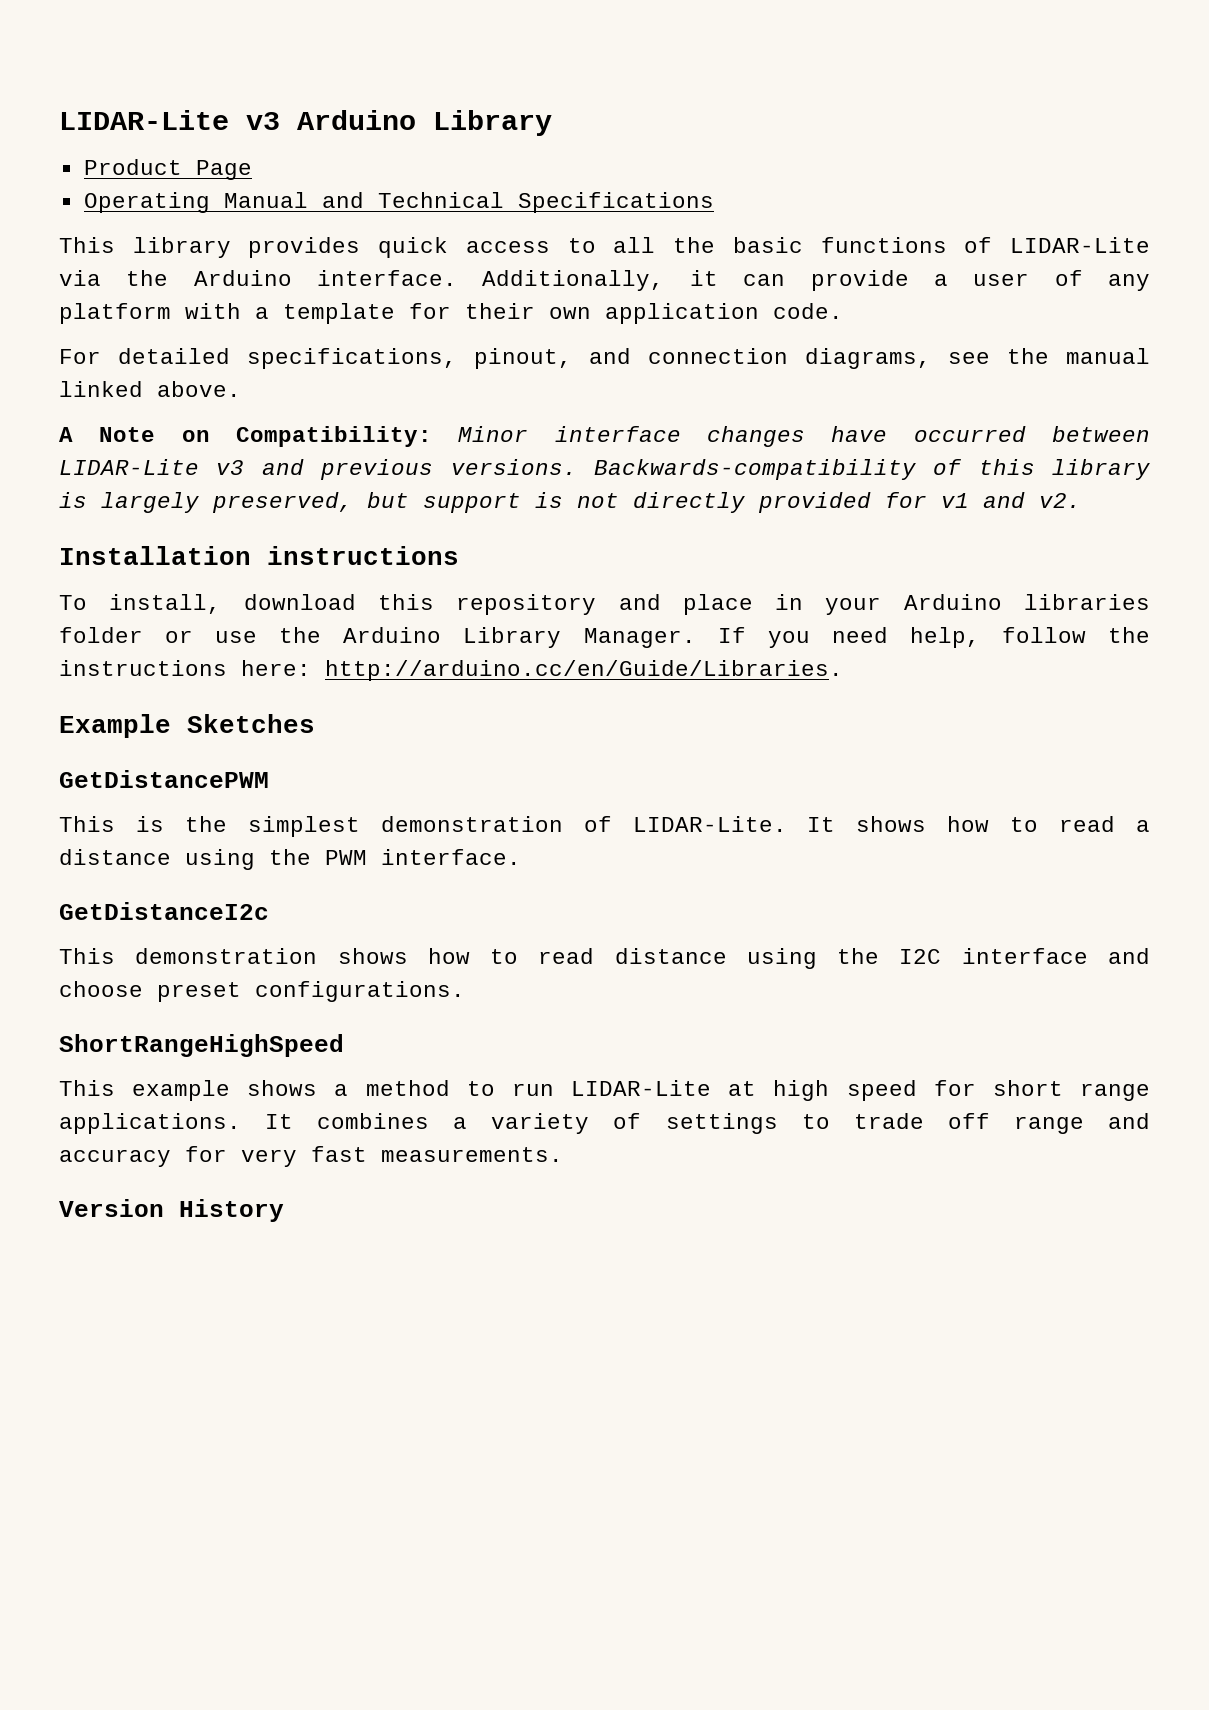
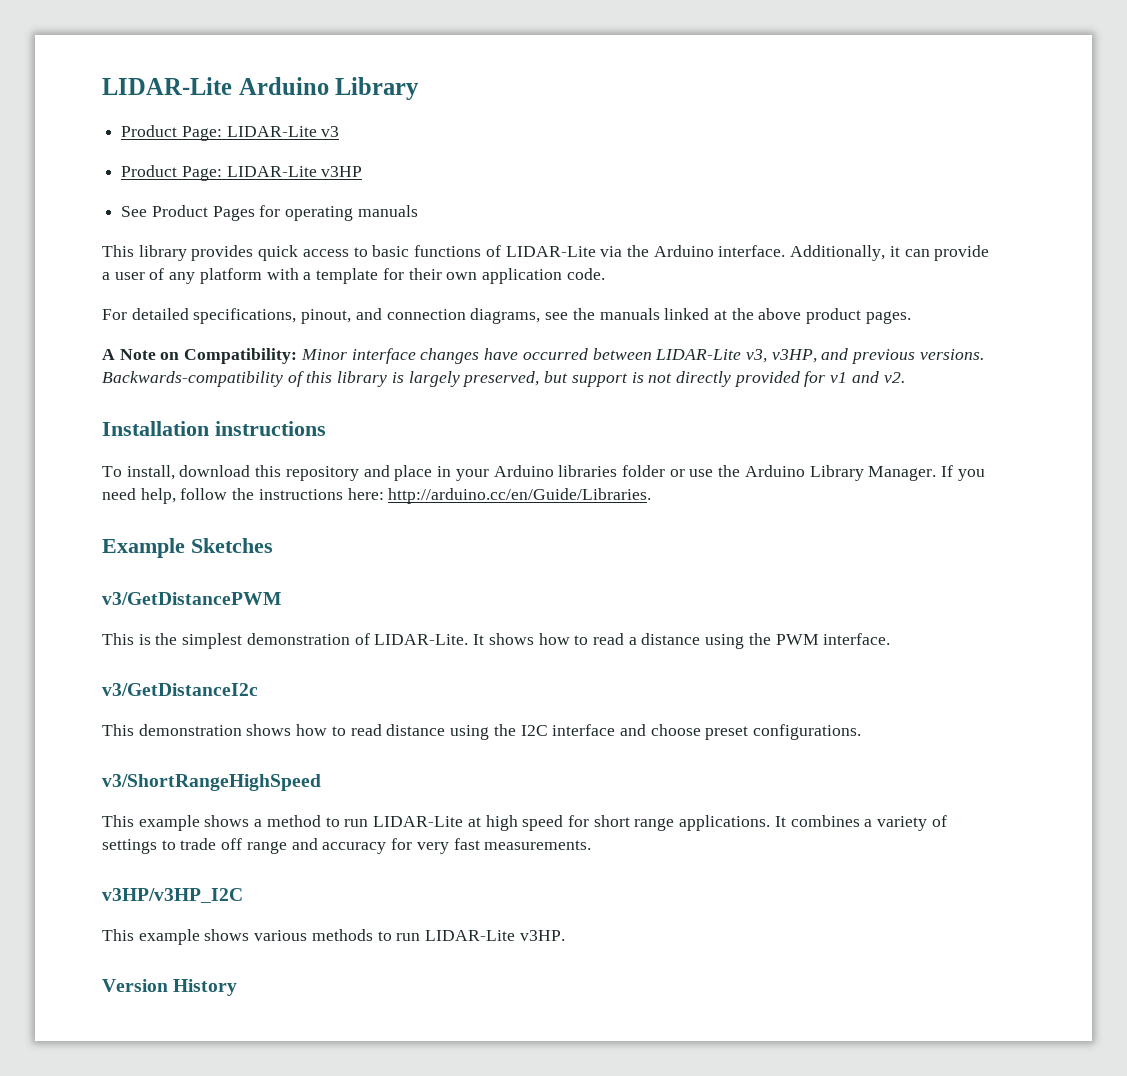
- LIDAR-Lite v3 Arduino Library
+ LIDAR-Lite Arduino Library
- Product Page
- Operating Manual and Technical Specifications
+ Product Page: LIDAR-Lite v3
+ Product Page: LIDAR-Lite v3HP
+ See Product Pages for operating manuals
- This library provides quick access to all the basic functions of LIDAR-Lite via the Arduino interface.
+ This library provides quick access to basic functions of LIDAR-Lite via the Arduino interface.
- For detailed specifications, pinout, and connection diagrams, see the manual linked above.
+ For detailed specifications, pinout, and connection diagrams, see the manuals linked at the above product pages.
- A Note on Compatibility: Minor interface changes have occurred between LIDAR-Lite v3 and previous versions.
+ A Note on Compatibility: Minor interface changes have occurred between LIDAR-Lite v3, v3HP, and previous versions.
- GetDistancePWM
+ v3/GetDistancePWM
- GetDistanceI2c
+ v3/GetDistanceI2c
- ShortRangeHighSpeed
+ v3/ShortRangeHighSpeed
+ v3HP/v3HP_I2C
+ This example shows various methods to run LIDAR-Lite v3HP.

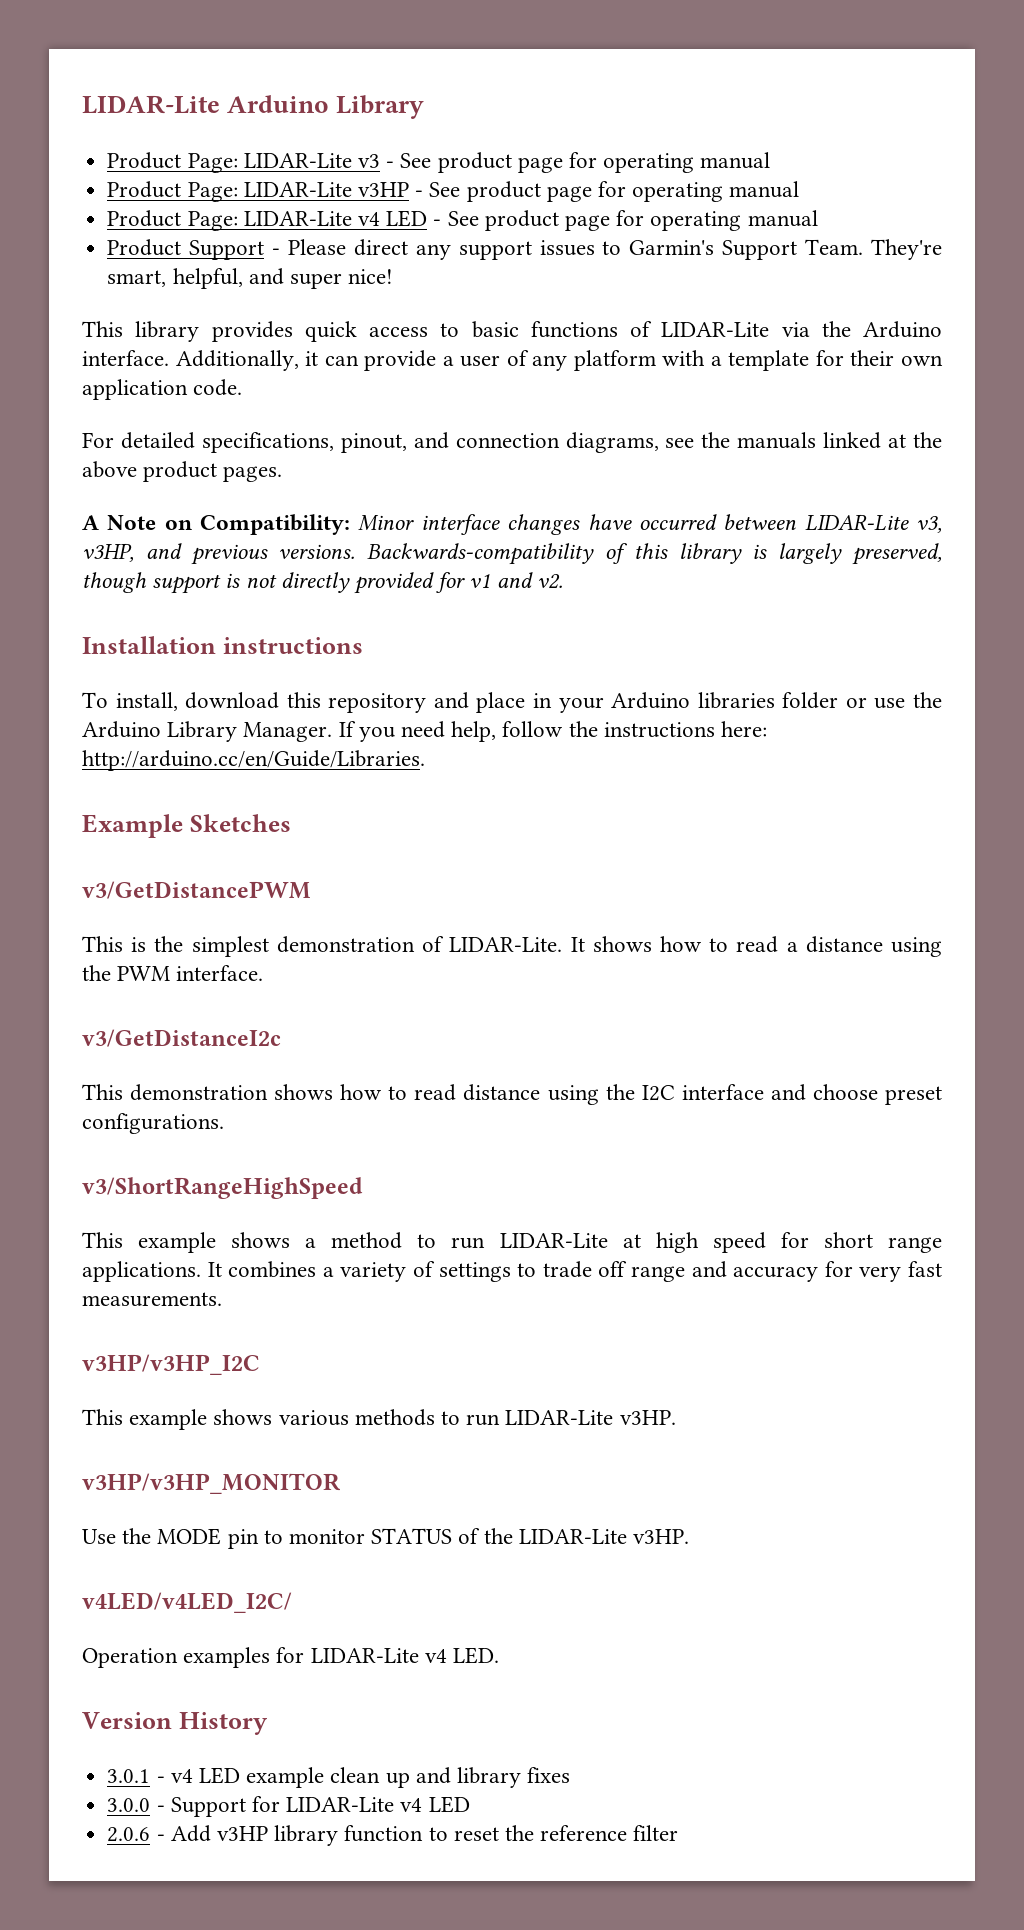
- Product Page: LIDAR-Lite v3
- Product Page: LIDAR-Lite v3HP
- See Product Pages for operating manuals
+ Product Page: LIDAR-Lite v3 - See product page for operating manual
+ Product Page: LIDAR-Lite v3HP - See product page for operating manual
+ Product Page: LIDAR-Lite v4 LED - See product page for operating manual
+ Product Support - Please direct any support issues to Garmin's Support Team. They're smart, helpful, and super nice!
- Backwards-compatibility of this library is largely preserved, but support is not directly provided for v1 and v2.
+ Backwards-compatibility of this library is largely preserved, though support is not directly provided for v1 and v2.
+ v3HP/v3HP_MONITOR
+ Use the MODE pin to monitor STATUS of the LIDAR-Lite v3HP.
+ v4LED/v4LED_I2C/
+ Operation examples for LIDAR-Lite v4 LED.
  Version History
+ 3.0.1 - v4 LED example clean up and library fixes
+ 3.0.0 - Support for LIDAR-Lite v4 LED
+ 2.0.6 - Add v3HP library function to reset the reference filter

